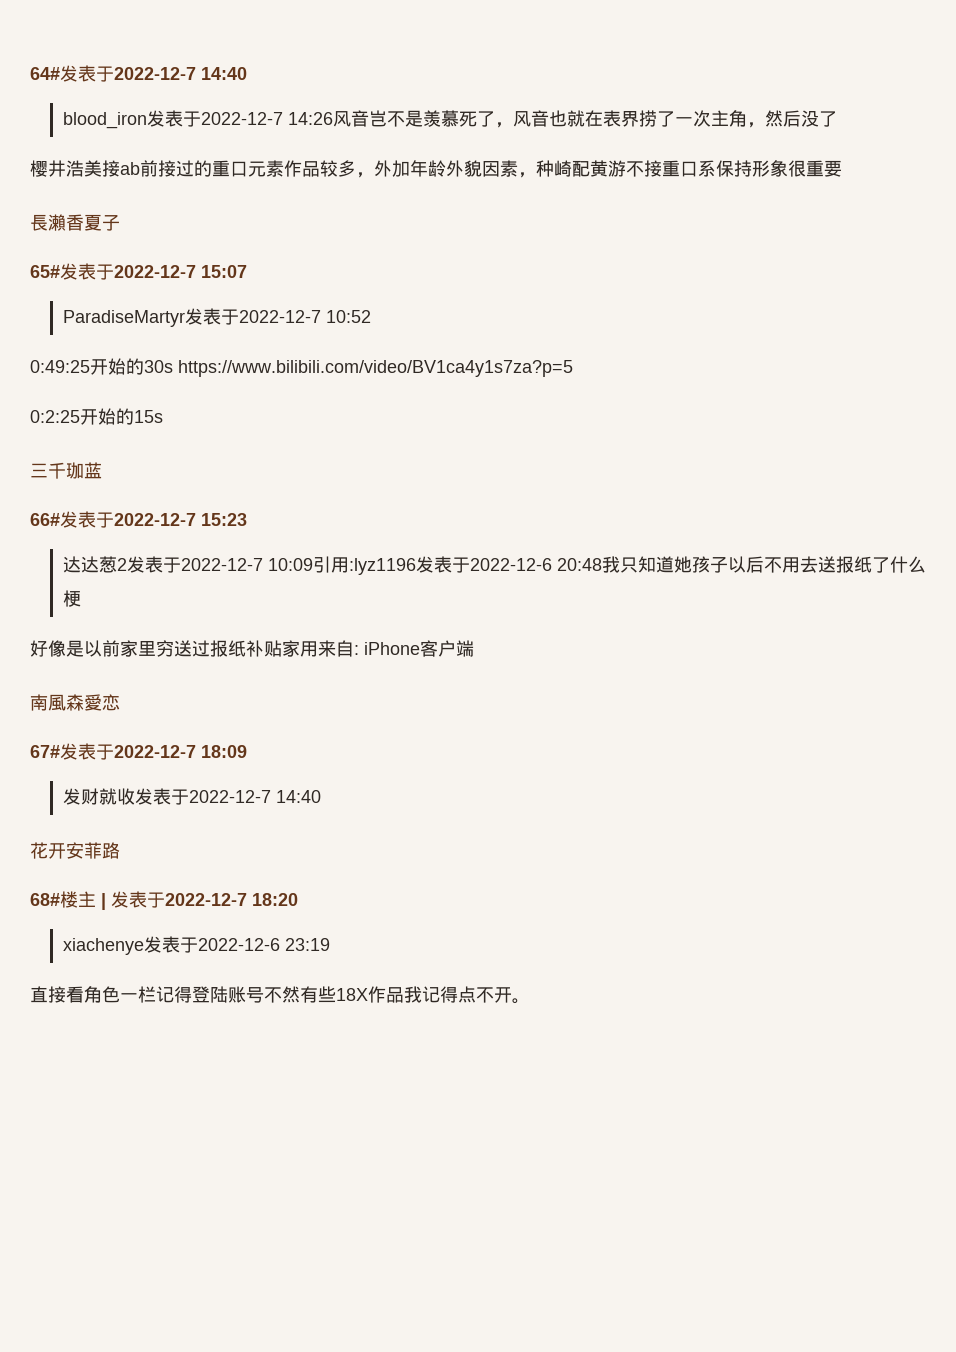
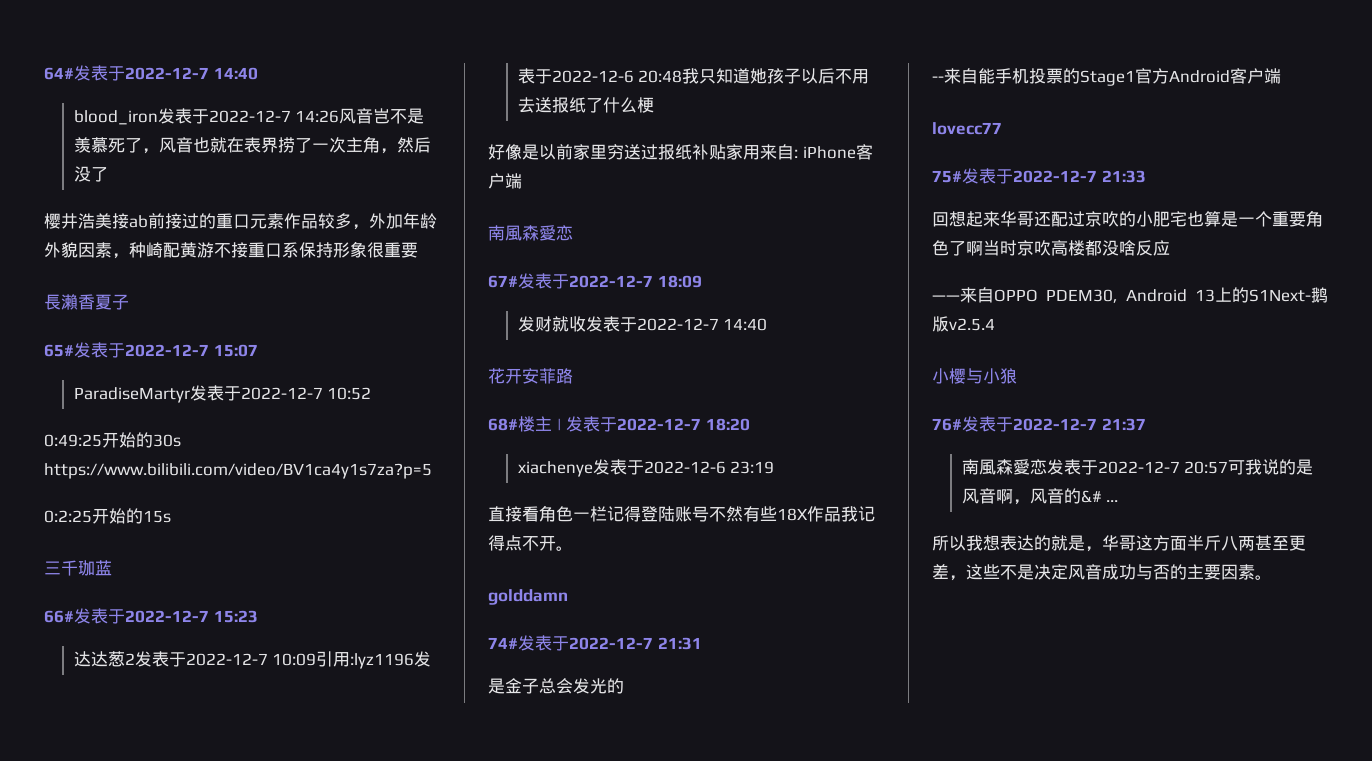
+ golddamn
+ 74#发表于2022-12-7 21:31
+ 是金子总会发光的
+ --来自能手机投票的Stage1官方Android客户端
+ lovecc77
+ 75#发表于2022-12-7 21:33
+ 回想起来华哥还配过京吹的小肥宅也算是一个重要角色了啊当时京吹高楼都没啥反应
+ ——来自OPPO PDEM30, Android 13上的S1Next-鹅版v2.5.4
+ 小樱与小狼
+ 76#发表于2022-12-7 21:37
+ 南風森愛恋发表于2022-12-7 20:57可我说的是风音啊，风音的&# ...
+ 所以我想表达的就是，华哥这方面半斤八两甚至更差，这些不是决定风音成功与否的主要因素。

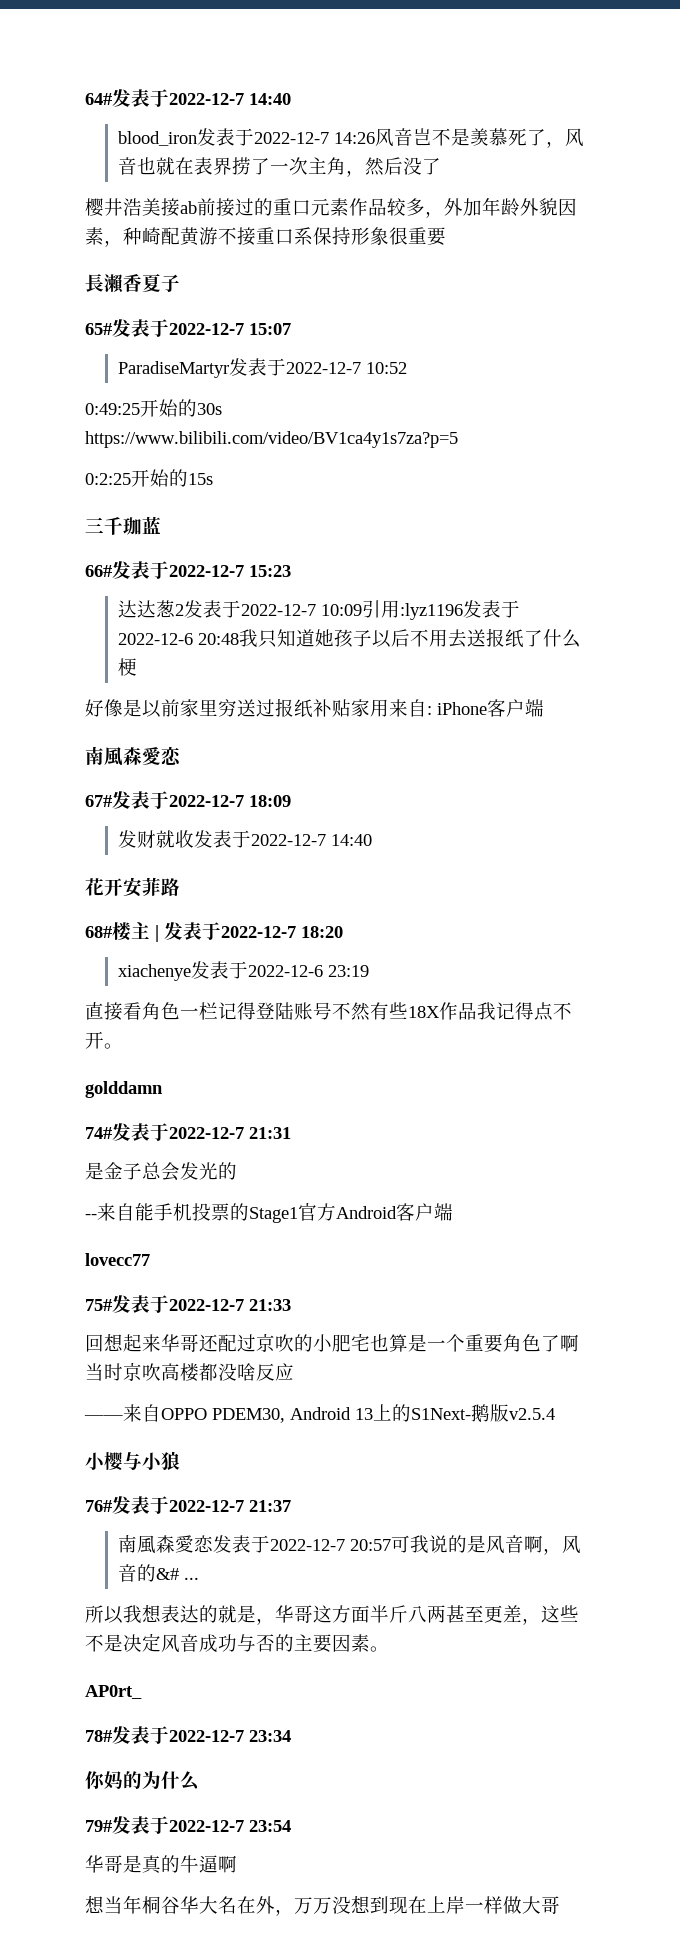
+ AP0rt_
+ 78#发表于2022-12-7 23:34
+ 你妈的为什么
+ 79#发表于2022-12-7 23:54
+ 华哥是真的牛逼啊
+ 想当年桐谷华大名在外，万万没想到现在上岸一样做大哥

